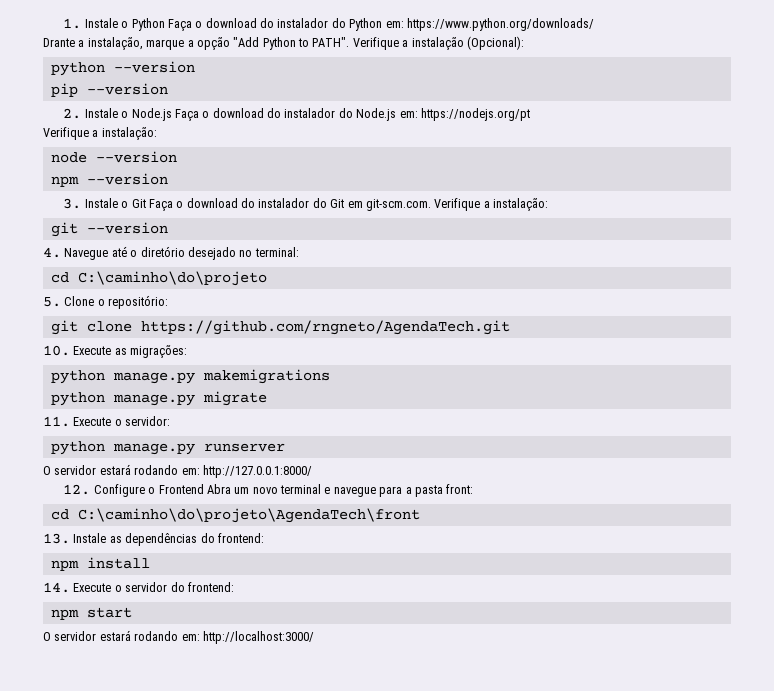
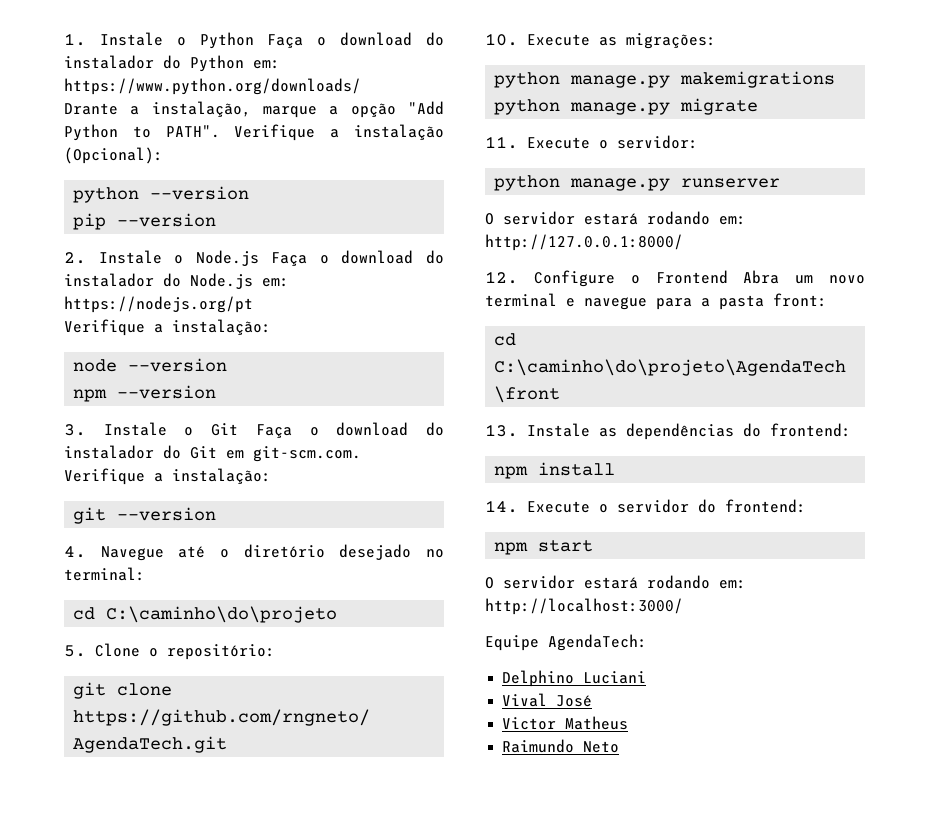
+ Equipe AgendaTech:
+ Delphino Luciani
+ Vival José
+ Victor Matheus
+ Raimundo Neto

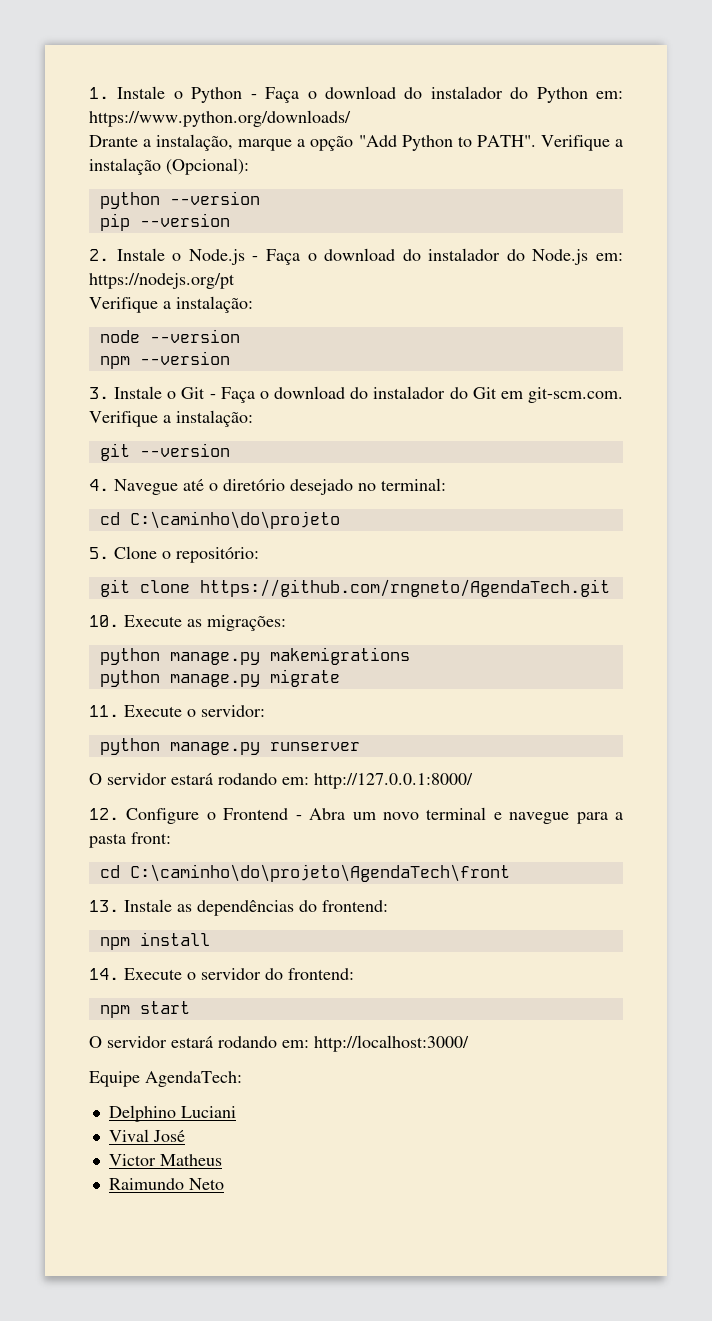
- 1. Instale o Python Faça o download do instalador do Python em: https://www.python.org/downloads/
+ 1. Instale o Python - Faça o download do instalador do Python em: https://www.python.org/downloads/
- 2. Instale o Node.js Faça o download do instalador do Node.js em: https://nodejs.org/pt
+ 2. Instale o Node.js - Faça o download do instalador do Node.js em: https://nodejs.org/pt
- 3. Instale o Git Faça o download do instalador do Git em git-scm.com. Verifique a instalação:
+ 3. Instale o Git - Faça o download do instalador do Git em git-scm.com. Verifique a instalação:
- 12. Configure o Frontend Abra um novo terminal e navegue para a pasta front:
+ 12. Configure o Frontend - Abra um novo terminal e navegue para a pasta front:

